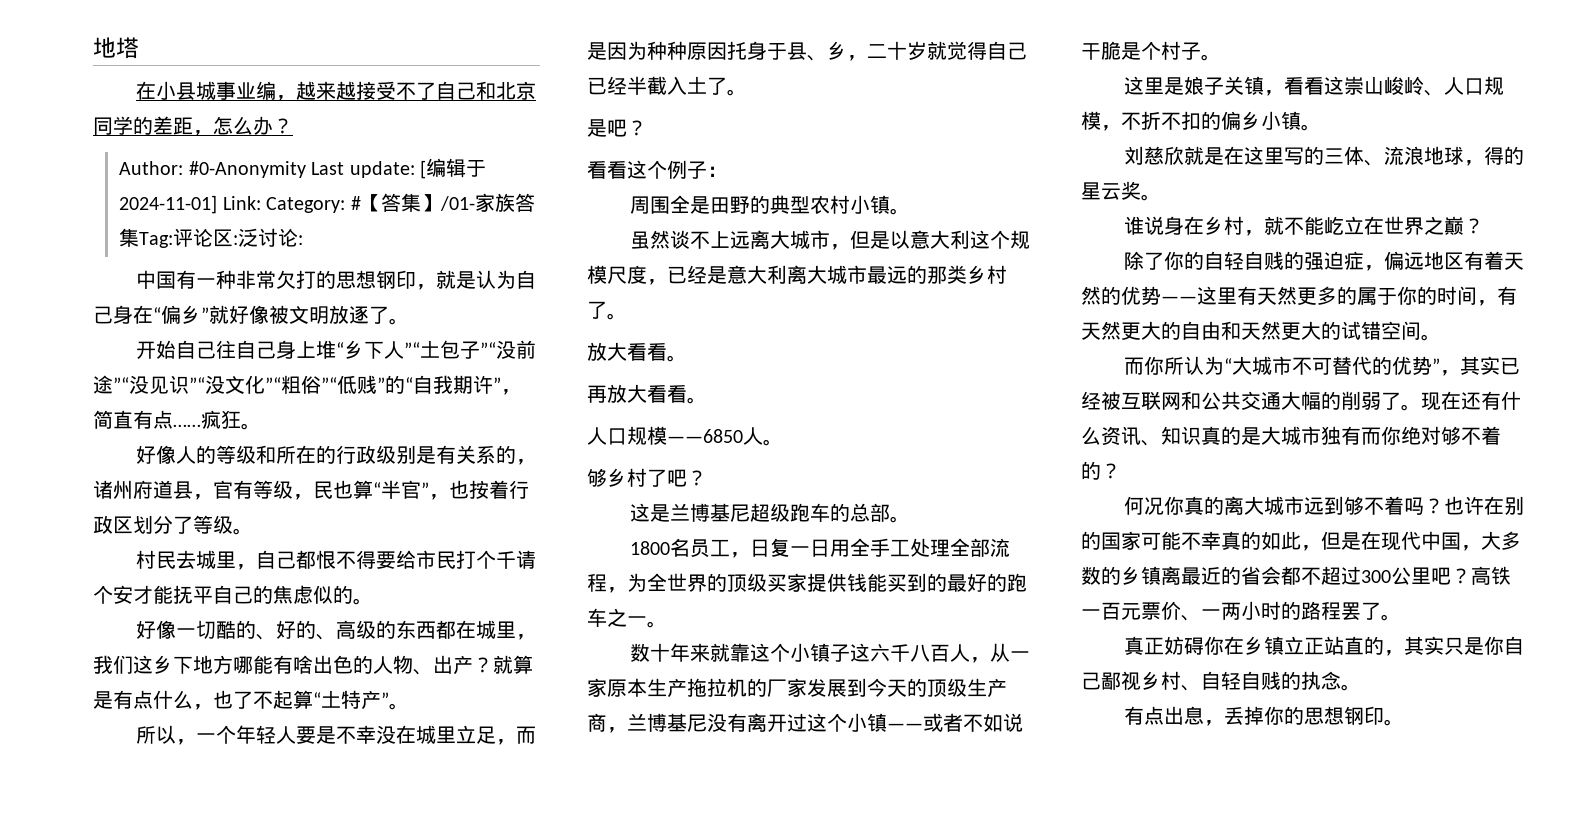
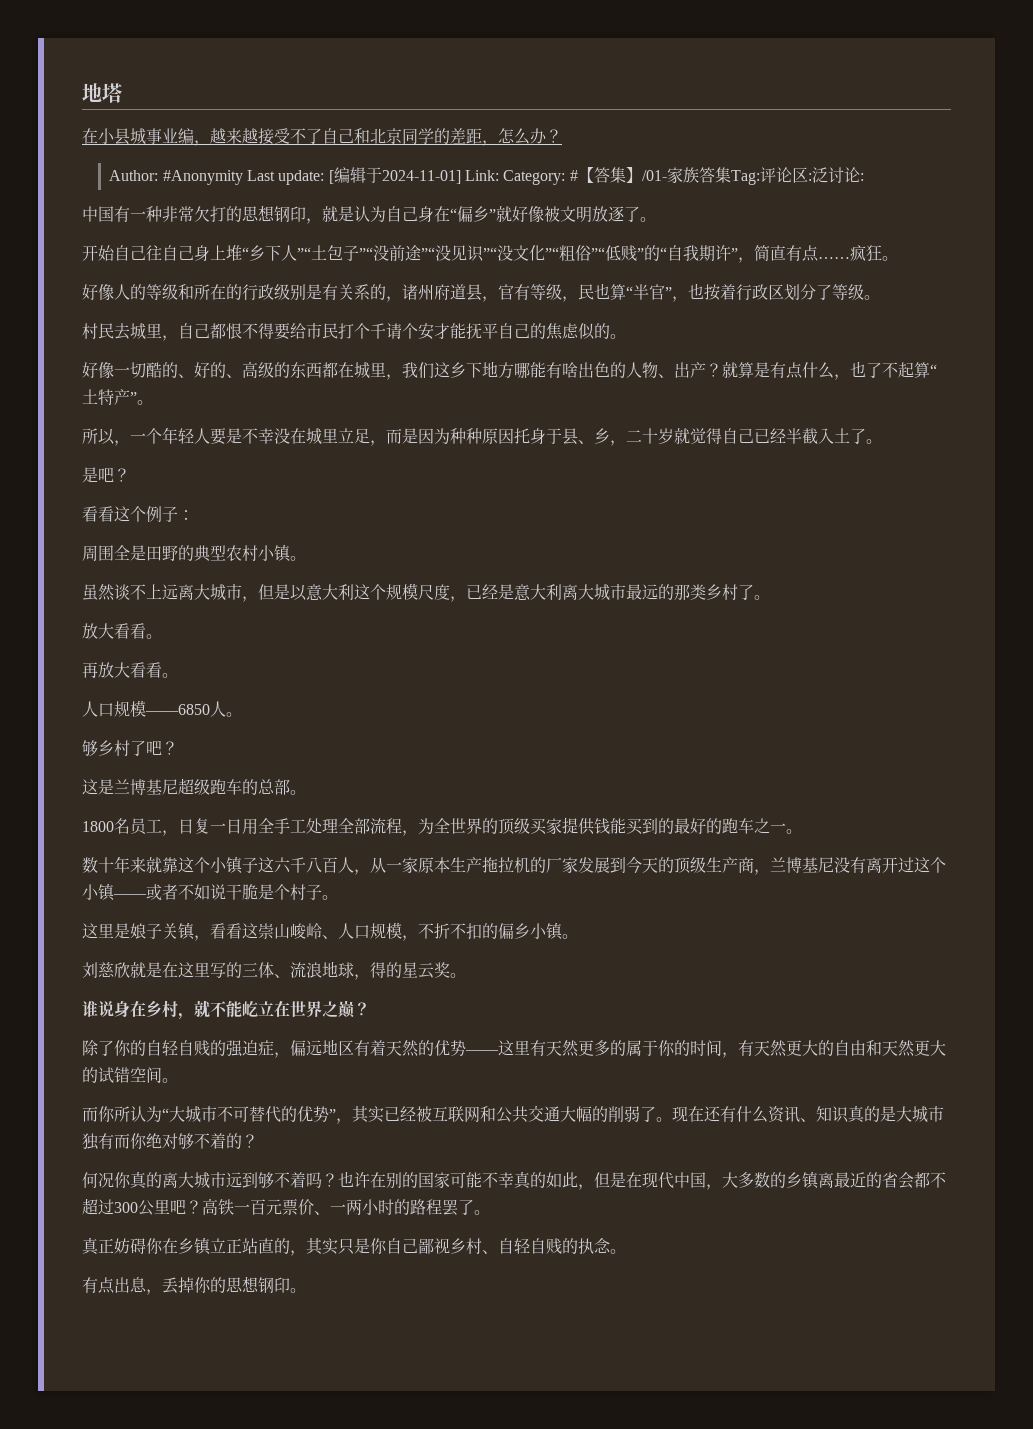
- Author: #0-Anonymity Last update: [编辑于2024-11-01] Link: Category: #【答集】/01-家族答集Tag:评论区:泛讨论:
+ Author: #Anonymity Last update: [编辑于2024-11-01] Link: Category: #【答集】/01-家族答集Tag:评论区:泛讨论:

